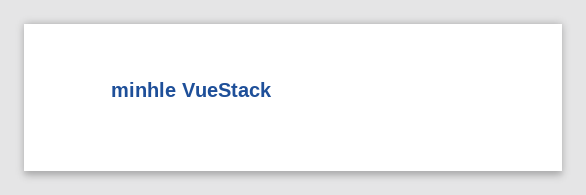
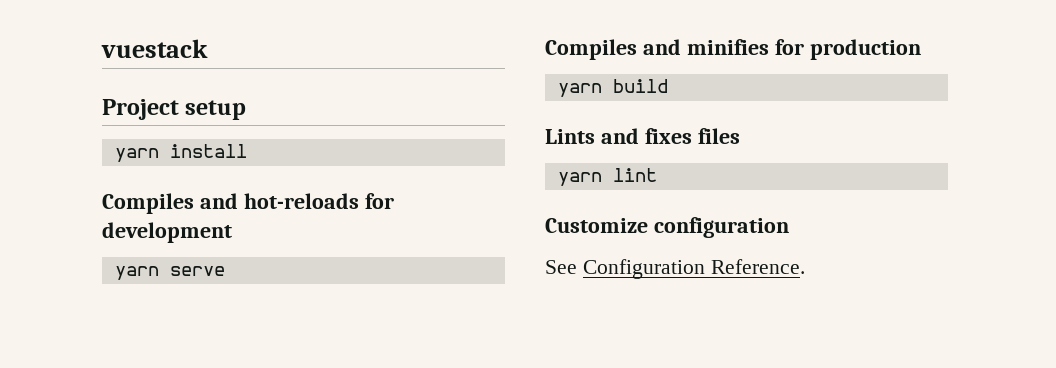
- minhle VueStack
+ vuestack
+ Project setup
+ yarn install
+ Compiles and hot-reloads for development
+ yarn serve
+ Compiles and minifies for production
+ yarn build
+ Lints and fixes files
+ yarn lint
+ Customize configuration
+ See Configuration Reference.

